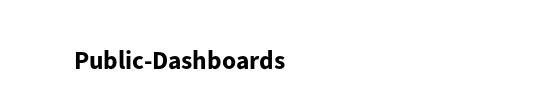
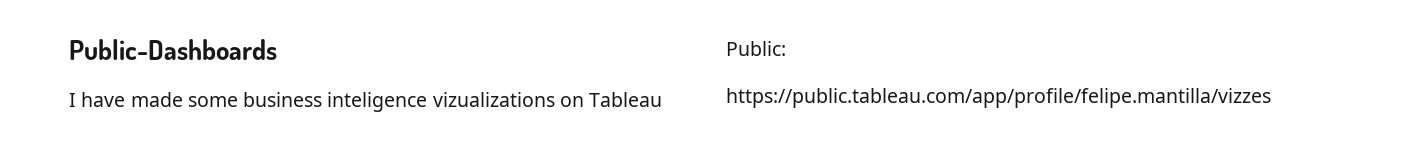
+ I have made some business inteligence vizualizations on Tableau Public:
+ https://public.tableau.com/app/profile/felipe.mantilla/vizzes

